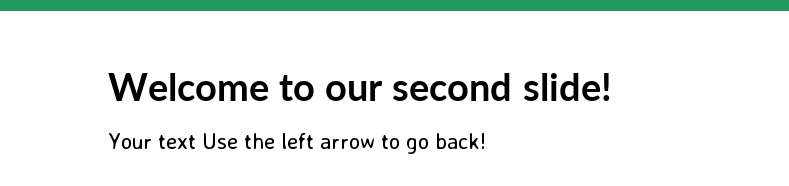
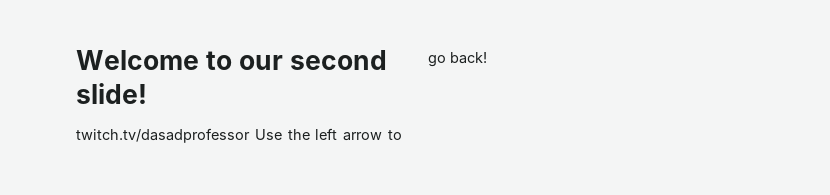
- Your text Use the left arrow to go back!
+ twitch.tv/dasadprofessor Use the left arrow to go back!

